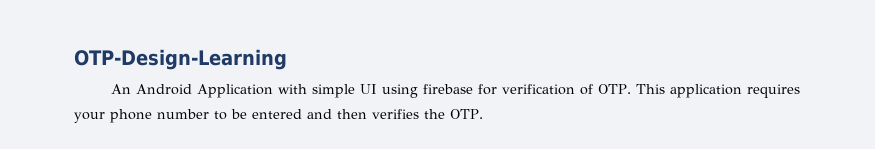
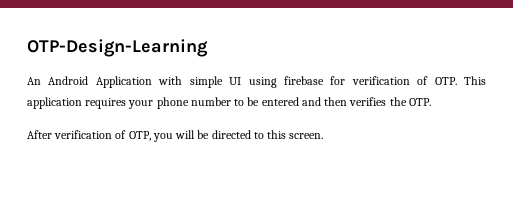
+ After verification of OTP, you will be directed to this screen.

